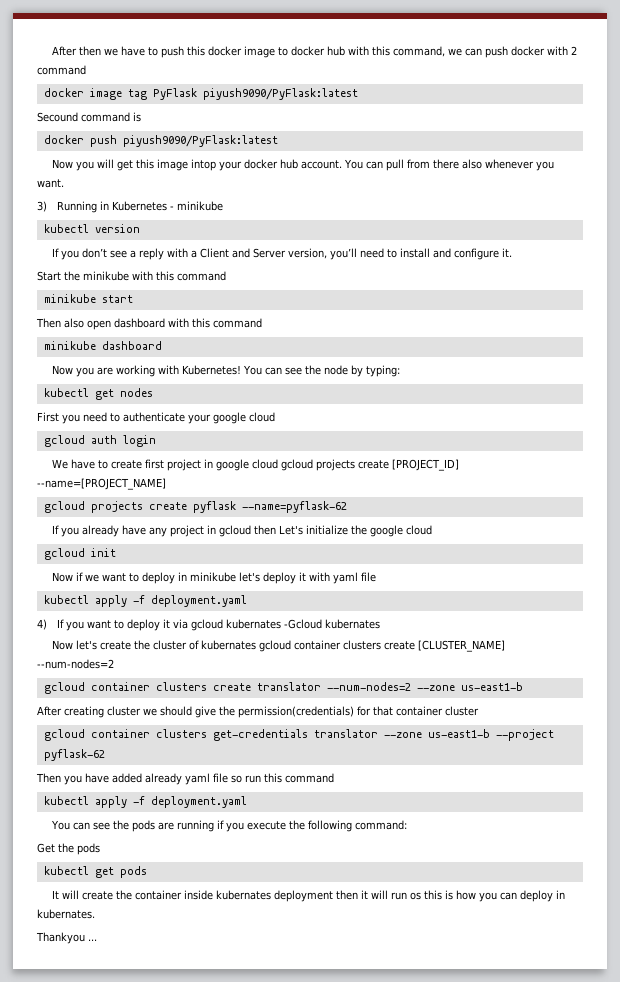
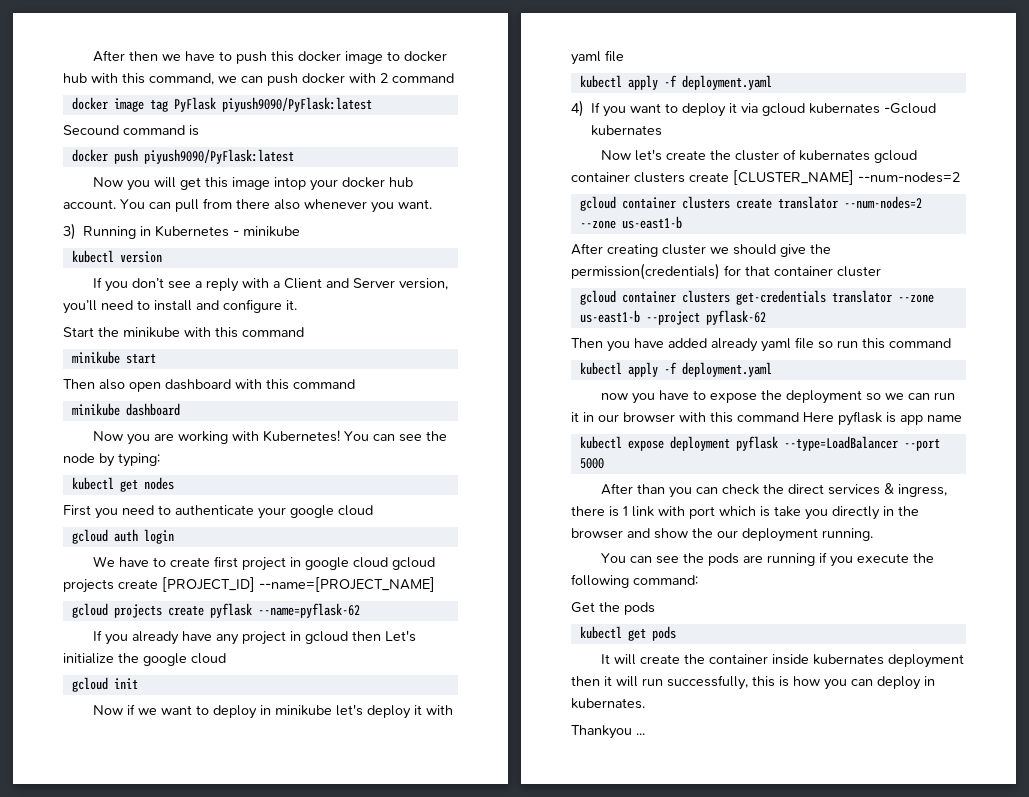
+ now you have to expose the deployment so we can run it in our browser with this command Here pyflask is app name
+ kubectl expose deployment pyflask --type=LoadBalancer --port 5000
+ After than you can check the direct services & ingress, there is 1 link with port which is take you directly in the browser and show the our deployment running.
- It will create the container inside kubernates deployment then it will run os this is how you can deploy in kubernates.
+ It will create the container inside kubernates deployment then it will run successfully, this is how you can deploy in kubernates.

